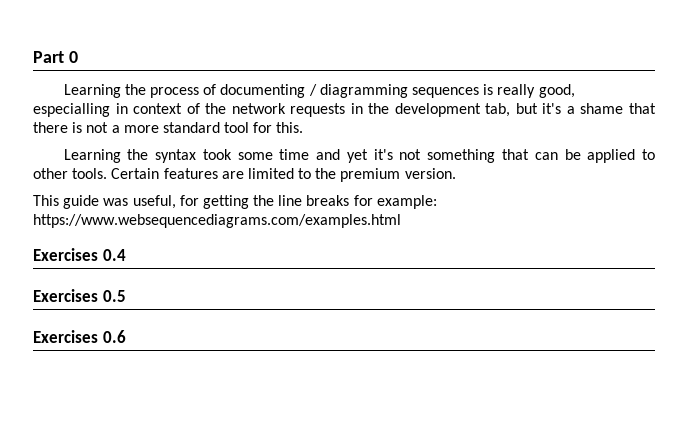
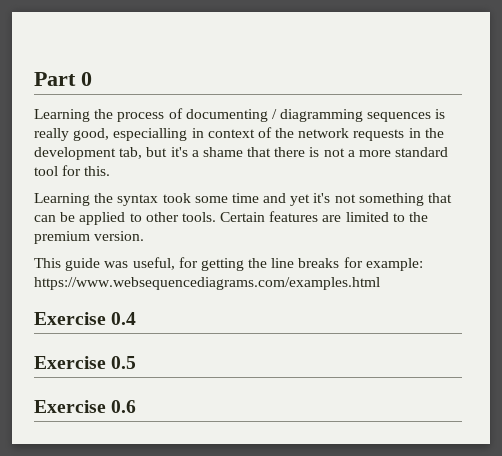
- Exercises 0.4
+ Exercise 0.4
- Exercises 0.5
+ Exercise 0.5
- Exercises 0.6
+ Exercise 0.6

